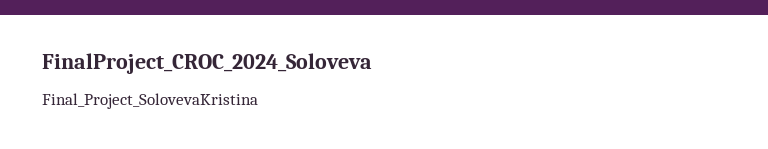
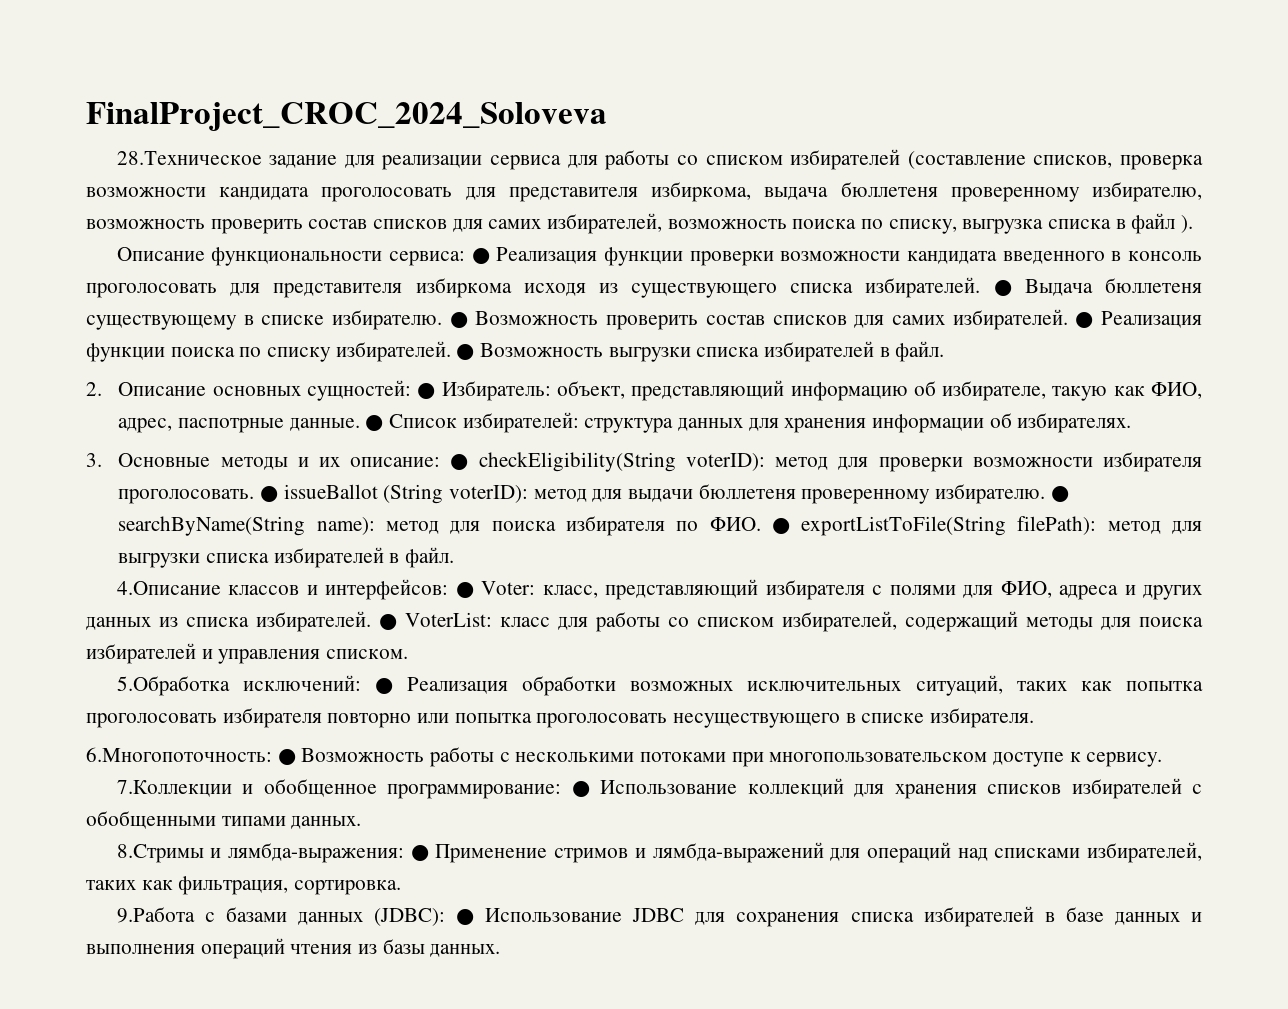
- Final_Project_SolovevaKristina
+ 28.Техническое задание для реализации сервиса для работы со списком избирателей (составление списков, проверка возможности кандидата проголосовать для представителя избиркома, выдача бюллетеня проверенному избирателю, возможность проверить состав списков для самих избирателей, возможность поиска по списку, выгрузка списка в файл ).
+ Описание функциональности сервиса: ● Реализация функции проверки возможности кандидата введенного в консоль проголосовать для представителя избиркома исходя из существующего списка избирателей. ● Выдача бюллетеня существующему в списке избирателю. ● Возможность проверить состав списков для самих избирателей. ● Реализация функции поиска по списку избирателей. ● Возможность выгрузки списка избирателей в файл.
+ 2. Описание основных сущностей: ● Избиратель: объект, представляющий информацию об избирателе, такую как ФИО, адрес, паспотрные данные. ● Список избирателей: структура данных для хранения информации об избирателях.
+ 3. Основные методы и их описание: ● checkEligibility(String voterID): метод для проверки возможности избирателя проголосовать. ● issueBallot (String voterID): метод для выдачи бюллетеня проверенному избирателю. ● searchByName(String name): метод для поиска избирателя по ФИО. ● exportListToFile(String filePath): метод для выгрузки списка избирателей в файл.
+ 4.Описание классов и интерфейсов: ● Voter: класс, представляющий избирателя с полями для ФИО, адреса и других данных из списка избирателей. ● VoterList: класс для работы со списком избирателей, содержащий методы для поиска избирателей и управления списком.
+ 5.Обработка исключений: ● Реализация обработки возможных исключительных ситуаций, таких как попытка проголосовать избирателя повторно или попытка проголосовать несуществующего в списке избирателя.
+ 6.Многопоточность: ● Возможность работы с несколькими потоками при многопользовательском доступе к сервису.
+ 7.Коллекции и обобщенное программирование: ● Использование коллекций для хранения списков избирателей с обобщенными типами данных.
+ 8.Стримы и лямбда-выражения: ● Применение стримов и лямбда-выражений для операций над списками избирателей, таких как фильтрация, сортировка.
+ 9.Работа с базами данных (JDBC): ● Использование JDBC для сохранения списка избирателей в базе данных и выполнения операций чтения из базы данных.

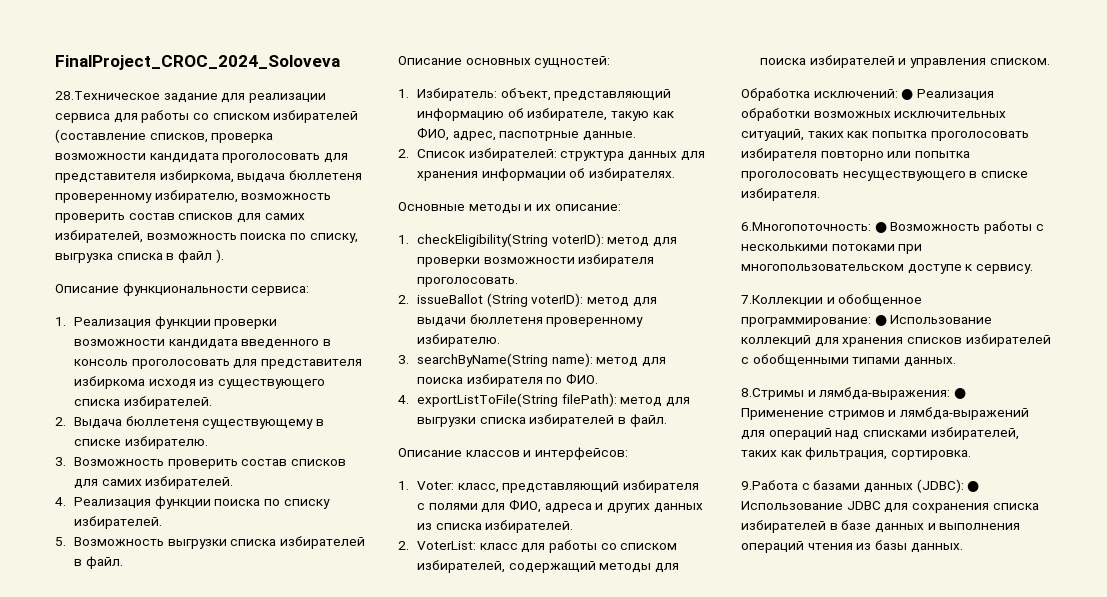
- Описание функциональности сервиса: ● Реализация функции проверки возможности кандидата введенного в консоль проголосовать для представителя избиркома исходя из существующего списка избирателей. ● Выдача бюллетеня существующему в списке избирателю. ● Возможность проверить состав списков для самих избирателей. ● Реализация функции поиска по списку избирателей. ● Возможность выгрузки списка избирателей в файл.
+ Описание функциональности сервиса:
+ 1. Реализация функции проверки возможности кандидата введенного в консоль проголосовать для представителя избиркома исходя из существующего списка избирателей.
+ 2. Выдача бюллетеня существующему в списке избирателю.
+ 3. Возможность проверить состав списков для самих избирателей.
+ 4. Реализация функции поиска по списку избирателей.
+ 5. Возможность выгрузки списка избирателей в файл.
- 2. Описание основных сущностей: ● Избиратель: объект, представляющий информацию об избирателе, такую как ФИО, адрес, паспотрные данные. ● Список избирателей: структура данных для хранения информации об избирателях.
+ Описание основных сущностей:
+ 1. Избиратель: объект, представляющий информацию об избирателе, такую как ФИО, адрес, паспотрные данные.
+ 2. Список избирателей: структура данных для хранения информации об избирателях.
- 3. Основные методы и их описание: ● checkEligibility(String voterID): метод для проверки возможности избирателя проголосовать. ● issueBallot (String voterID): метод для выдачи бюллетеня проверенному избирателю. ● searchByName(String name): метод для поиска избирателя по ФИО. ● exportListToFile(String filePath): метод для выгрузки списка избирателей в файл.
+ Основные методы и их описание:
+ 1. checkEligibility(String voterID): метод для проверки возможности избирателя проголосовать.
+ 2. issueBallot (String voterID): метод для выдачи бюллетеня проверенному избирателю.
+ 3. searchByName(String name): метод для поиска избирателя по ФИО.
+ 4. exportListToFile(String filePath): метод для выгрузки списка избирателей в файл.
- 4.Описание классов и интерфейсов: ● Voter: класс, представляющий избирателя с полями для ФИО, адреса и других данных из списка избирателей. ● VoterList: класс для работы со списком избирателей, содержащий методы для поиска избирателей и управления списком.
+ Описание классов и интерфейсов:
+ 1. Voter: класс, представляющий избирателя с полями для ФИО, адреса и других данных из списка избирателей.
+ 2. VoterList: класс для работы со списком избирателей, содержащий методы для поиска избирателей и управления списком.
- 5.Обработка исключений: ● Реализация обработки возможных исключительных ситуаций, таких как попытка проголосовать избирателя повторно или попытка проголосовать несуществующего в списке избирателя.
+ Обработка исключений: ● Реализация обработки возможных исключительных ситуаций, таких как попытка проголосовать избирателя повторно или попытка проголосовать несуществующего в списке избирателя.

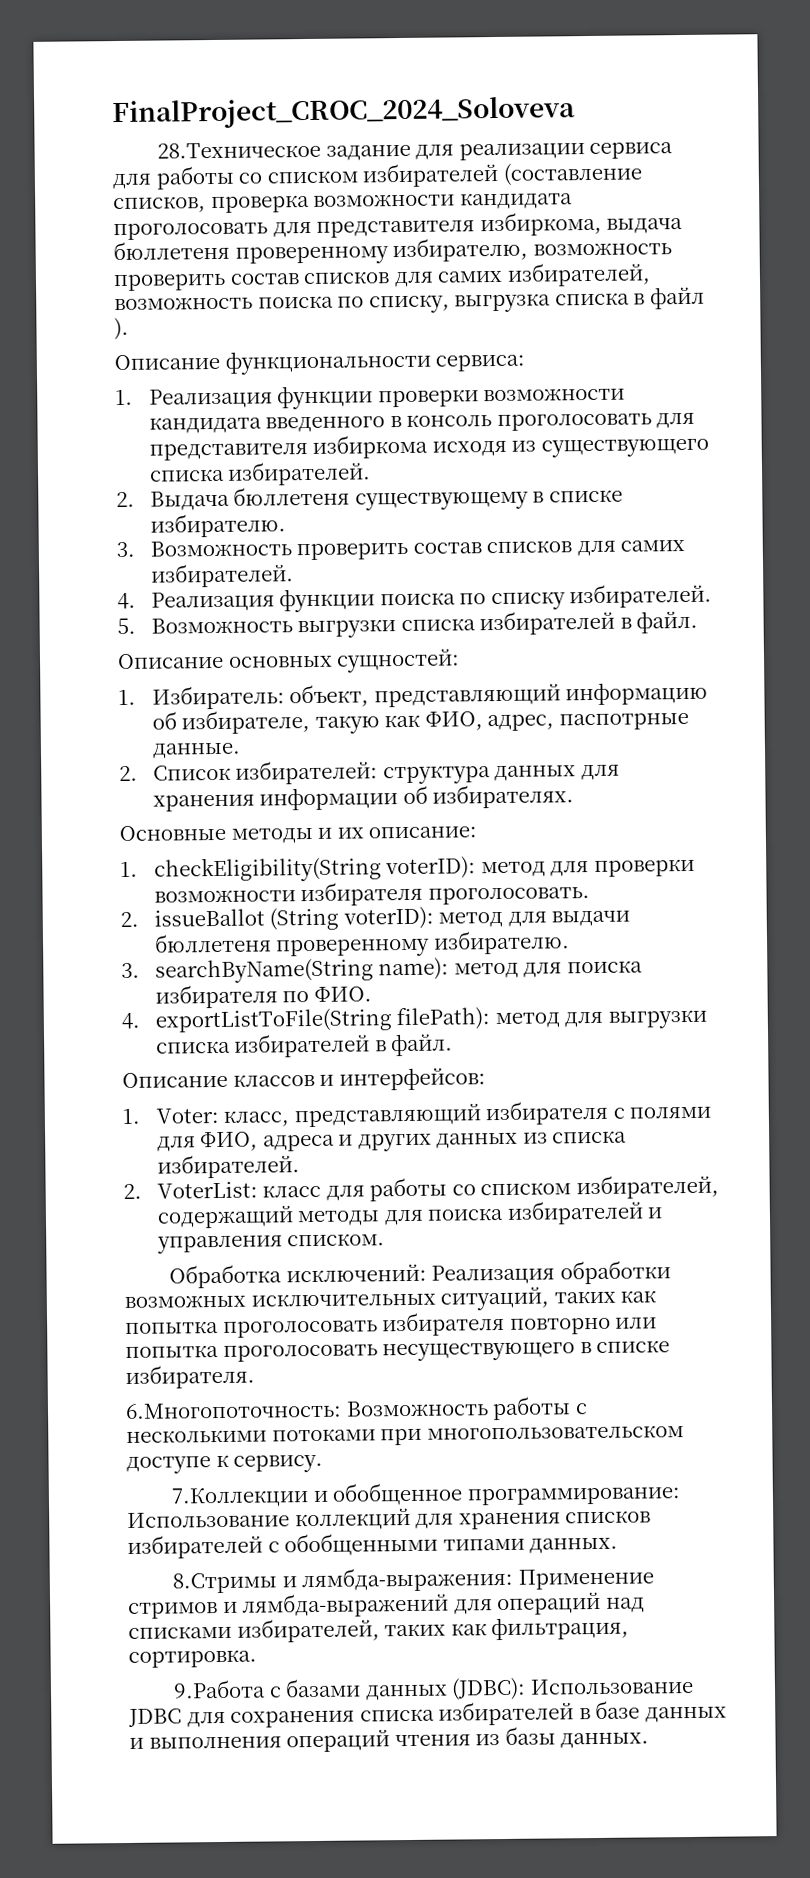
- Обработка исключений: ● Реализация обработки возможных исключительных ситуаций, таких как попытка проголосовать избирателя повторно или попытка проголосовать несуществующего в списке избирателя.
+ Обработка исключений: Реализация обработки возможных исключительных ситуаций, таких как попытка проголосовать избирателя повторно или попытка проголосовать несуществующего в списке избирателя.
- 6.Многопоточность: ● Возможность работы с несколькими потоками при многопользовательском доступе к сервису.
+ 6.Многопоточность: Возможность работы с несколькими потоками при многопользовательском доступе к сервису.
- 7.Коллекции и обобщенное программирование: ● Использование коллекций для хранения списков избирателей с обобщенными типами данных.
+ 7.Коллекции и обобщенное программирование: Использование коллекций для хранения списков избирателей с обобщенными типами данных.
- 8.Стримы и лямбда-выражения: ● Применение стримов и лямбда-выражений для операций над списками избирателей, таких как фильтрация, сортировка.
+ 8.Стримы и лямбда-выражения: Применение стримов и лямбда-выражений для операций над списками избирателей, таких как фильтрация, сортировка.
- 9.Работа с базами данных (JDBC): ● Использование JDBC для сохранения списка избирателей в базе данных и выполнения операций чтения из базы данных.
+ 9.Работа с базами данных (JDBC): Использование JDBC для сохранения списка избирателей в базе данных и выполнения операций чтения из базы данных.

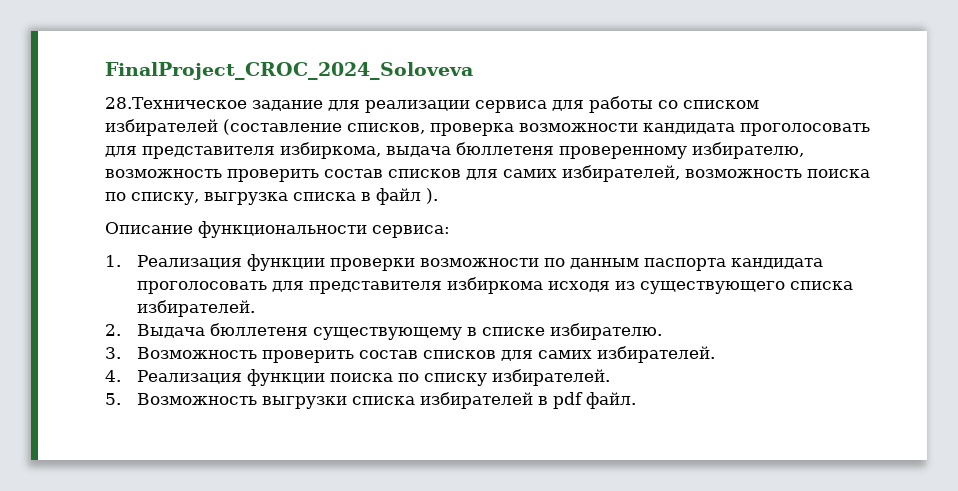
- 1. Реализация функции проверки возможности кандидата введенного в консоль проголосовать для представителя избиркома исходя из существующего списка избирателей.
+ 1. Реализация функции проверки возможности по данным паспорта кандидата проголосовать для представителя избиркома исходя из существующего списка избирателей.
- 5. Возможность выгрузки списка избирателей в файл.
- Описание основных сущностей:
- 1. Избиратель: объект, представляющий информацию об избирателе, такую как ФИО, адрес, паспотрные данные.
- 2. Список избирателей: структура данных для хранения информации об избирателях.
- Основные методы и их описание:
- 1. checkEligibility(String voterID): метод для проверки возможности избирателя проголосовать.
- 2. issueBallot (String voterID): метод для выдачи бюллетеня проверенному избирателю.
- 3. searchByName(String name): метод для поиска избирателя по ФИО.
- 4. exportListToFile(String filePath): метод для выгрузки списка избирателей в файл.
- Описание классов и интерфейсов:
- 1. Voter: класс, представляющий избирателя с полями для ФИО, адреса и других данных из списка избирателей.
- 2. VoterList: класс для работы со списком избирателей, содержащий методы для поиска избирателей и управления списком.
- Обработка исключений: Реализация обработки возможных исключительных ситуаций, таких как попытка проголосовать избирателя повторно или попытка проголосовать несуществующего в списке избирателя.
- 6.Многопоточность: Возможность работы с несколькими потоками при многопользовательском доступе к сервису.
- 7.Коллекции и обобщенное программирование: Использование коллекций для хранения списков избирателей с обобщенными типами данных.
- 8.Стримы и лямбда-выражения: Применение стримов и лямбда-выражений для операций над списками избирателей, таких как фильтрация, сортировка.
- 9.Работа с базами данных (JDBC): Использование JDBC для сохранения списка избирателей в базе данных и выполнения операций чтения из базы данных.
+ 5. Возможность выгрузки списка избирателей в pdf файл.

